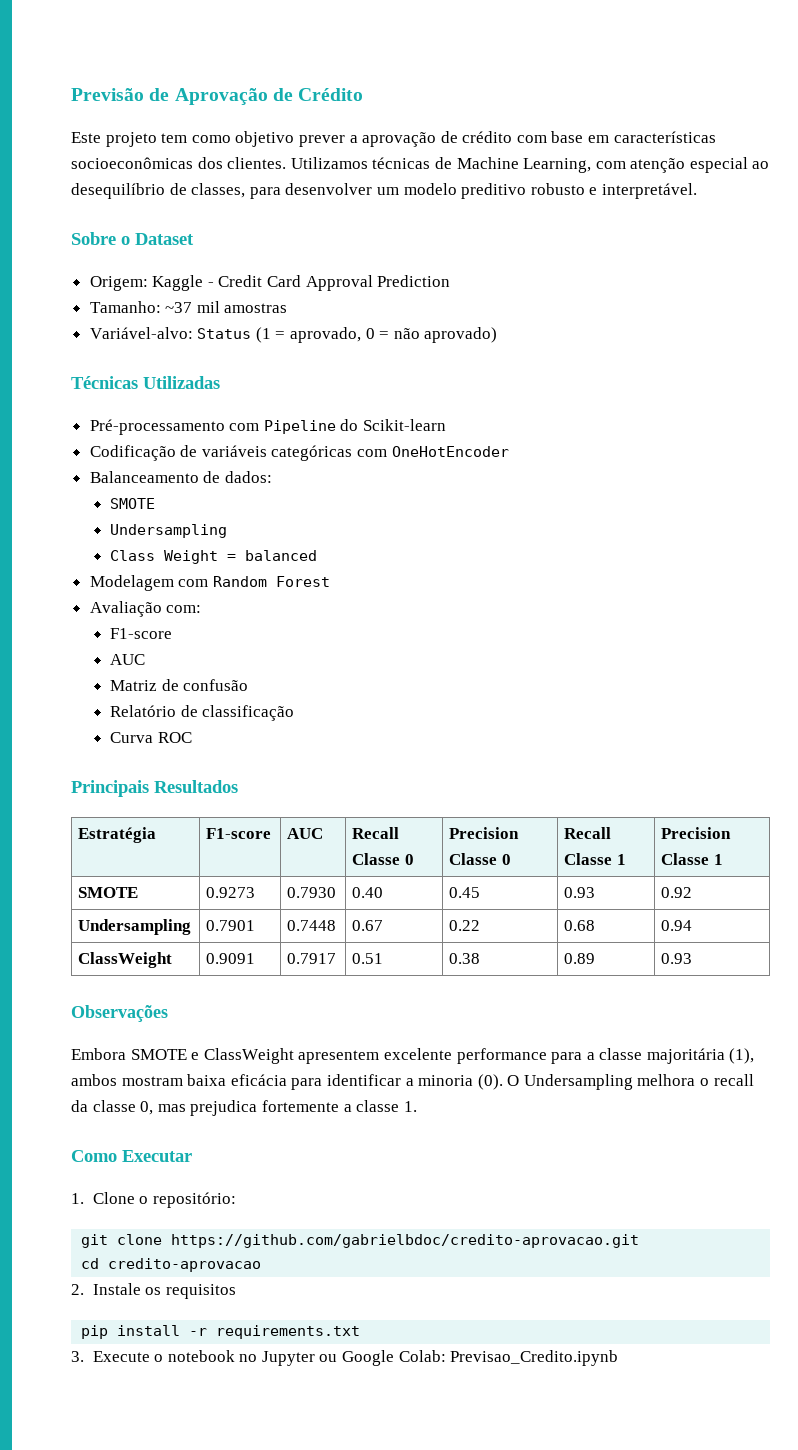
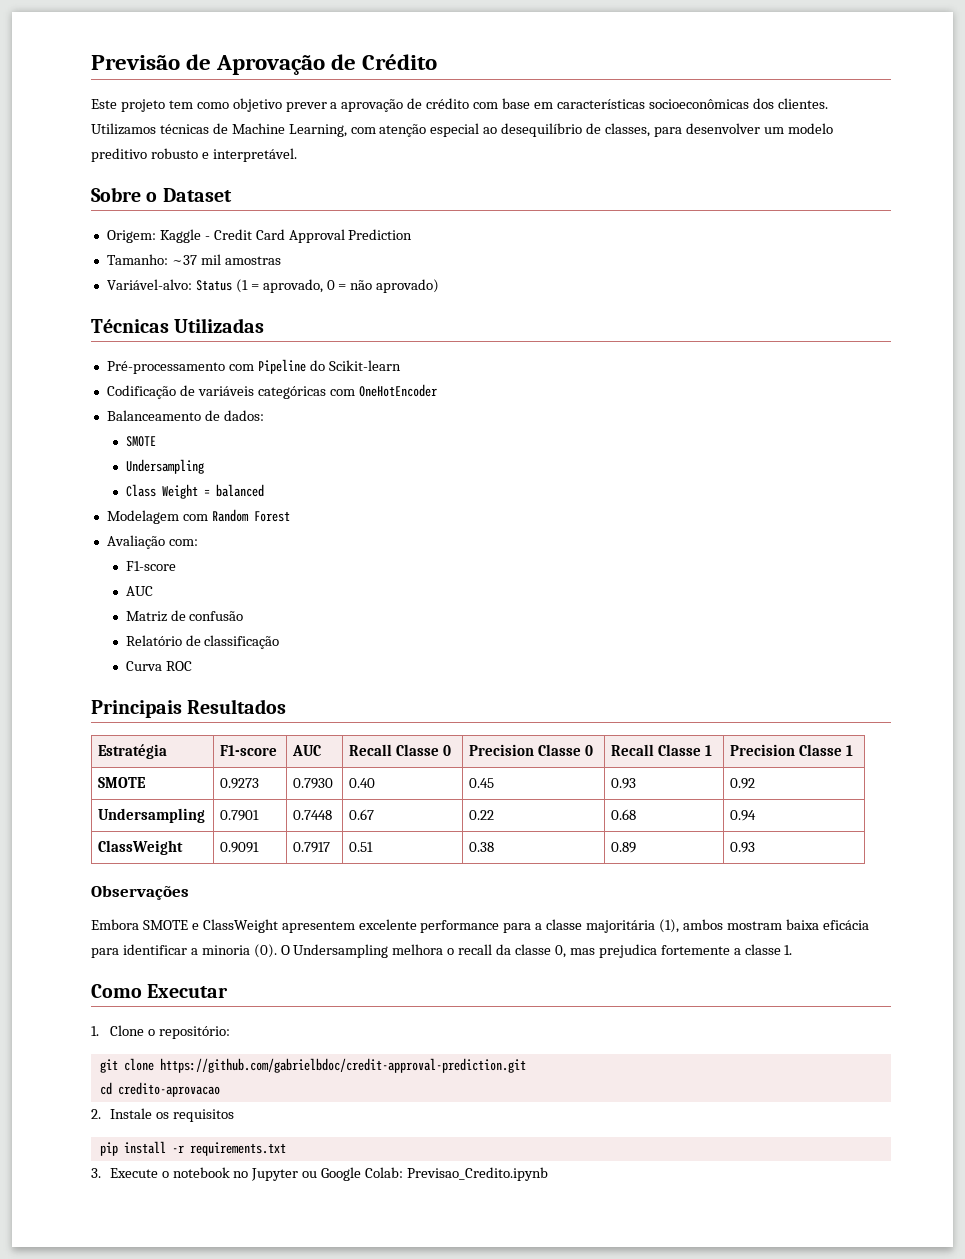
- git clone https://github.com/gabrielbdoc/credito-aprovacao.git
+ git clone https://github.com/gabrielbdoc/credit-approval-prediction.git

